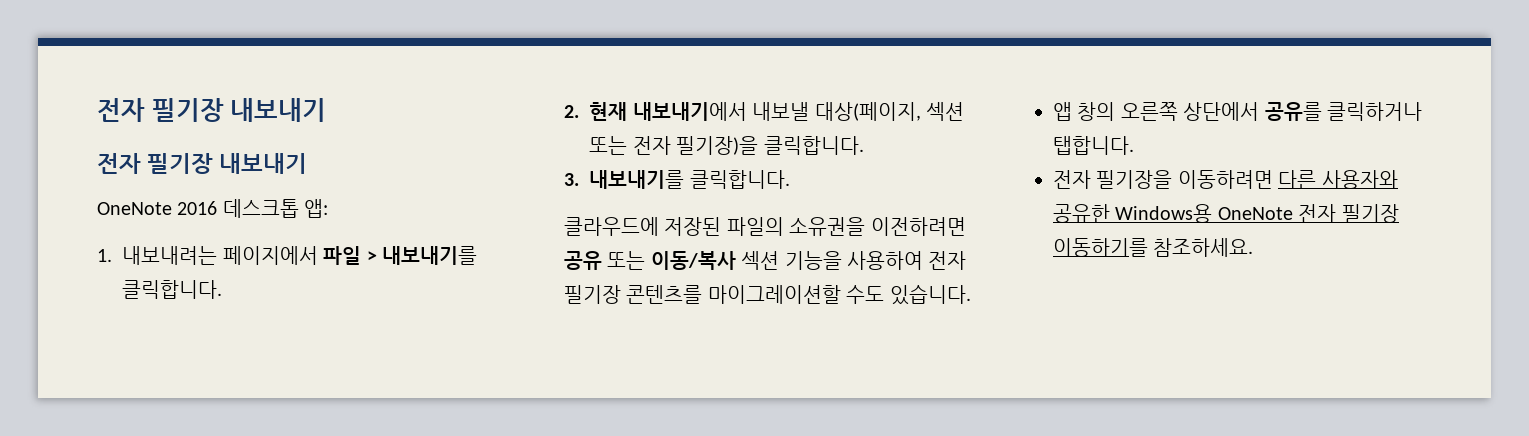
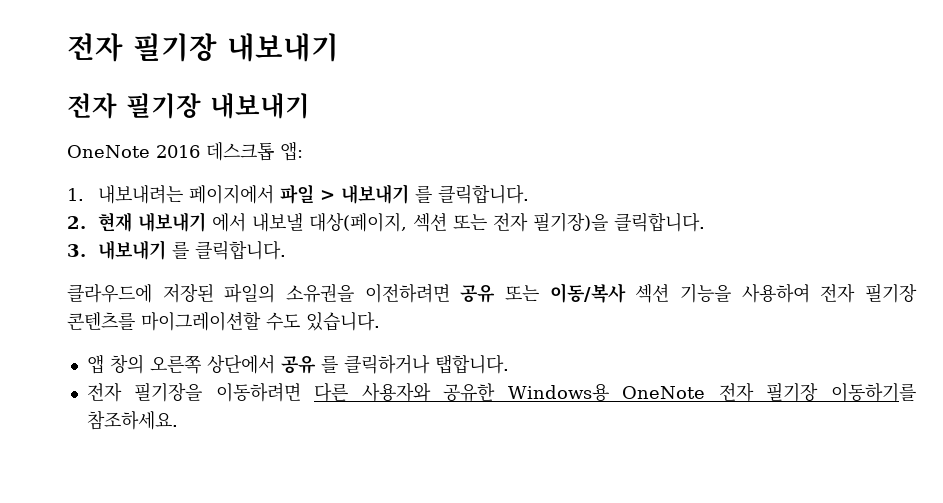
- 1. 내보내려는 페이지에서 파일 > 내보내기를 클릭합니다.
+ 1. 내보내려는 페이지에서 파일 > 내보내기 를 클릭합니다.
- 2. 현재 내보내기에서 내보낼 대상(페이지, 섹션 또는 전자 필기장)을 클릭합니다.
+ 2. 현재 내보내기 에서 내보낼 대상(페이지, 섹션 또는 전자 필기장)을 클릭합니다.
- 3. 내보내기를 클릭합니다.
+ 3. 내보내기 를 클릭합니다.
- 앱 창의 오른쪽 상단에서 공유를 클릭하거나 탭합니다.
+ 앱 창의 오른쪽 상단에서 공유 를 클릭하거나 탭합니다.

